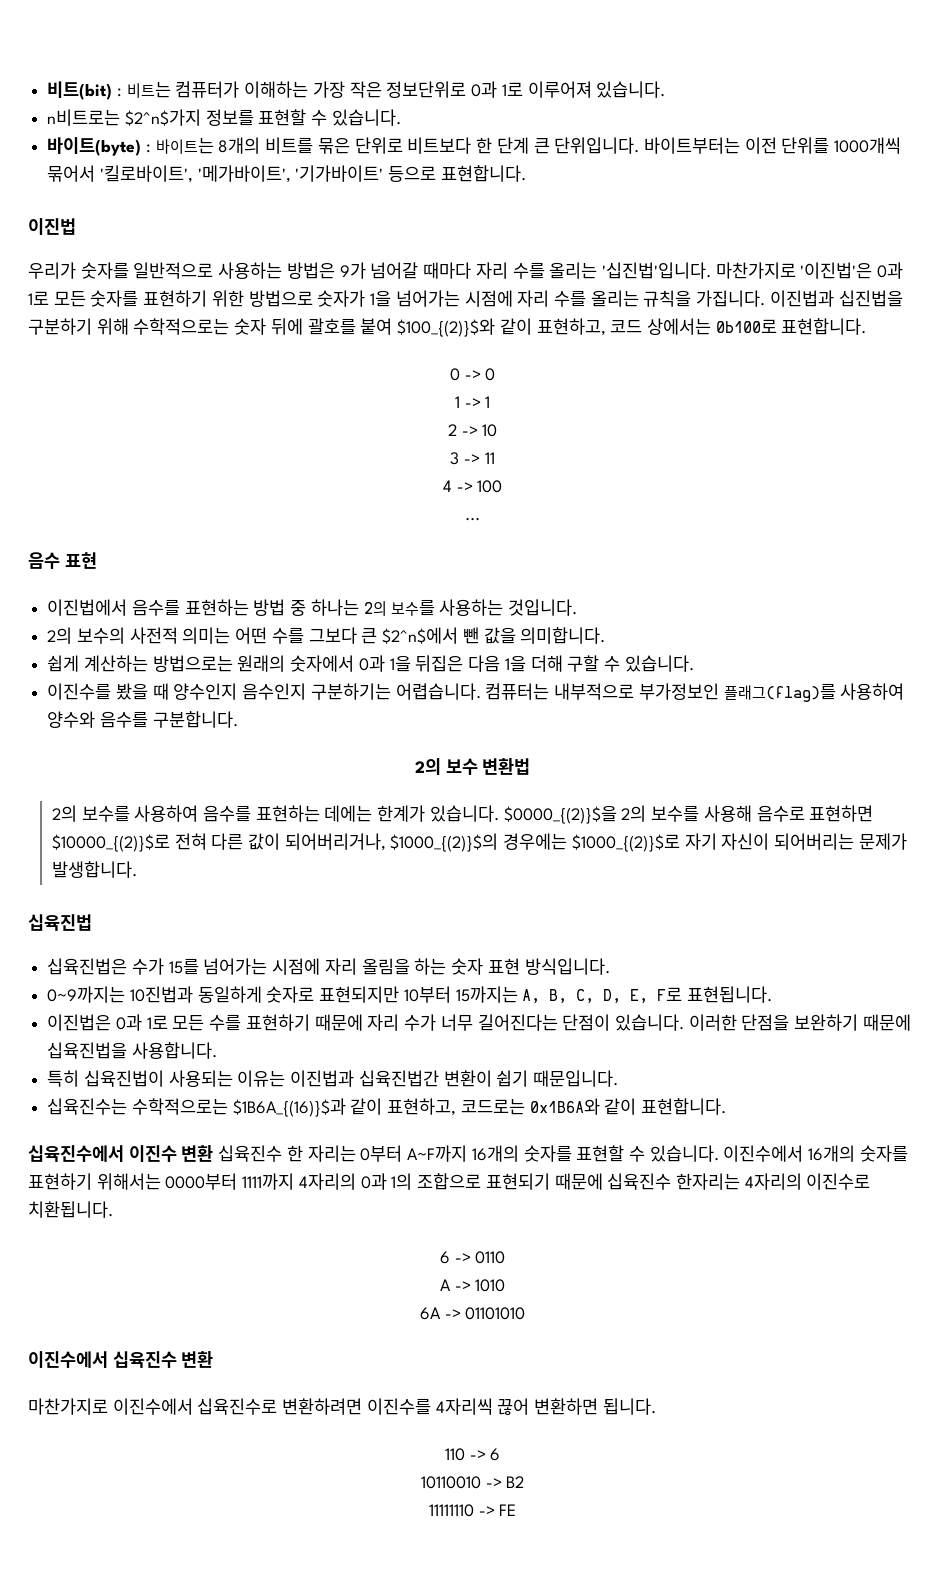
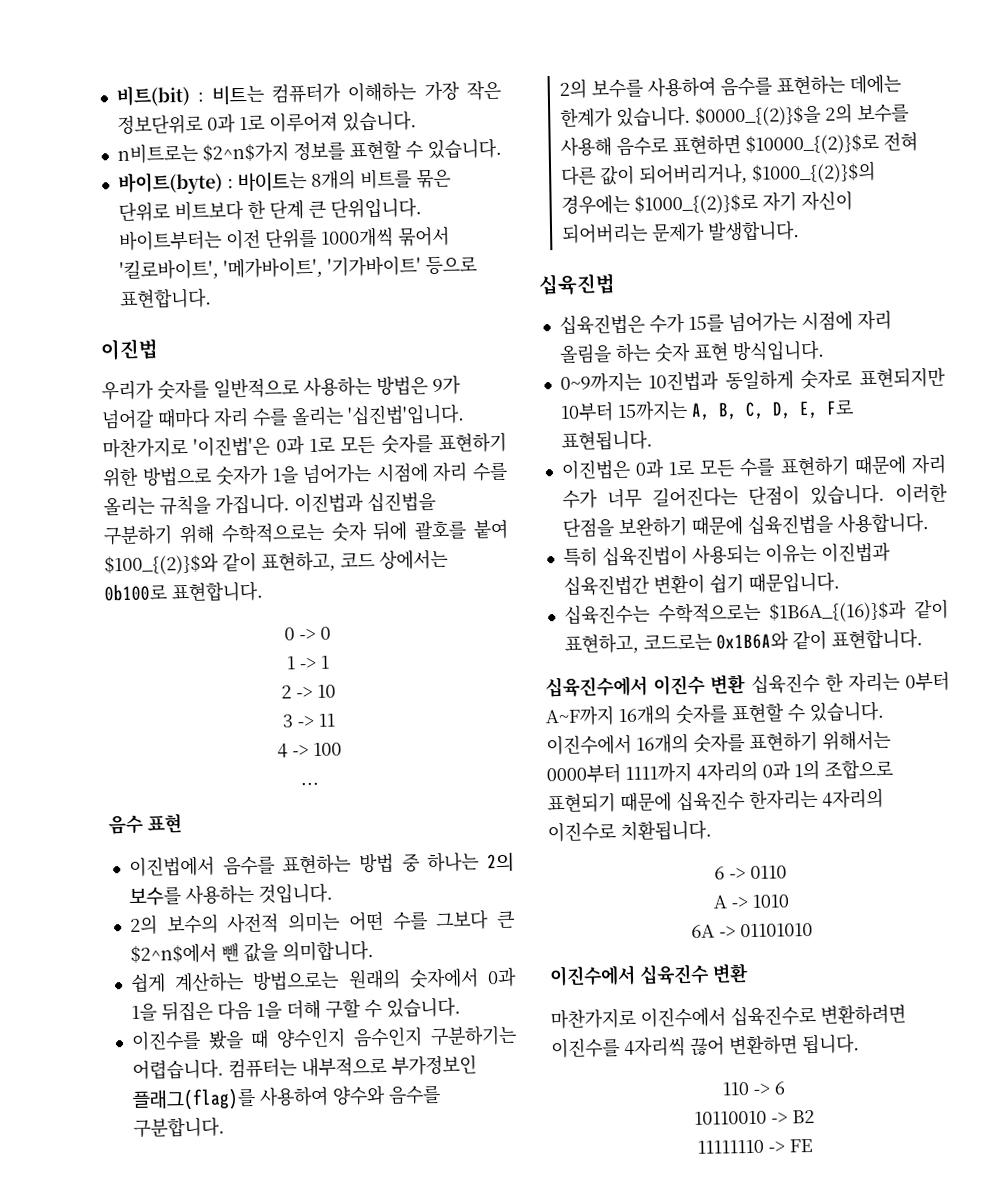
- 2의 보수 변환법

